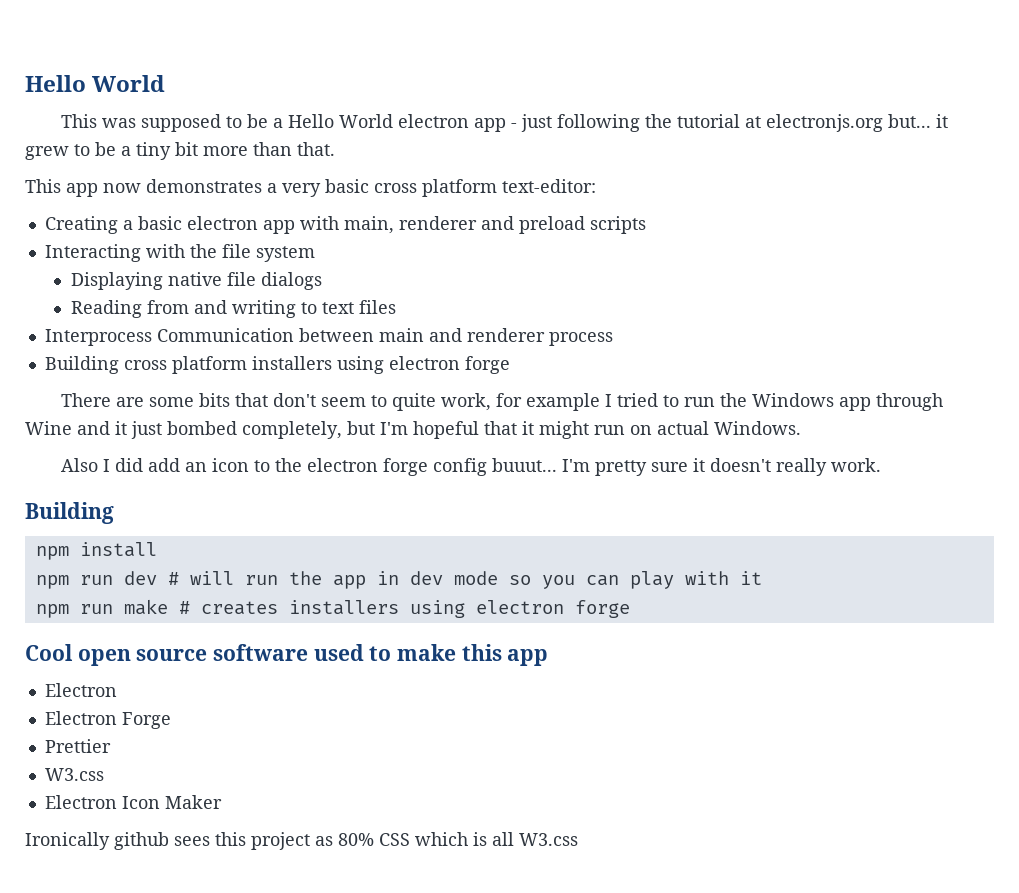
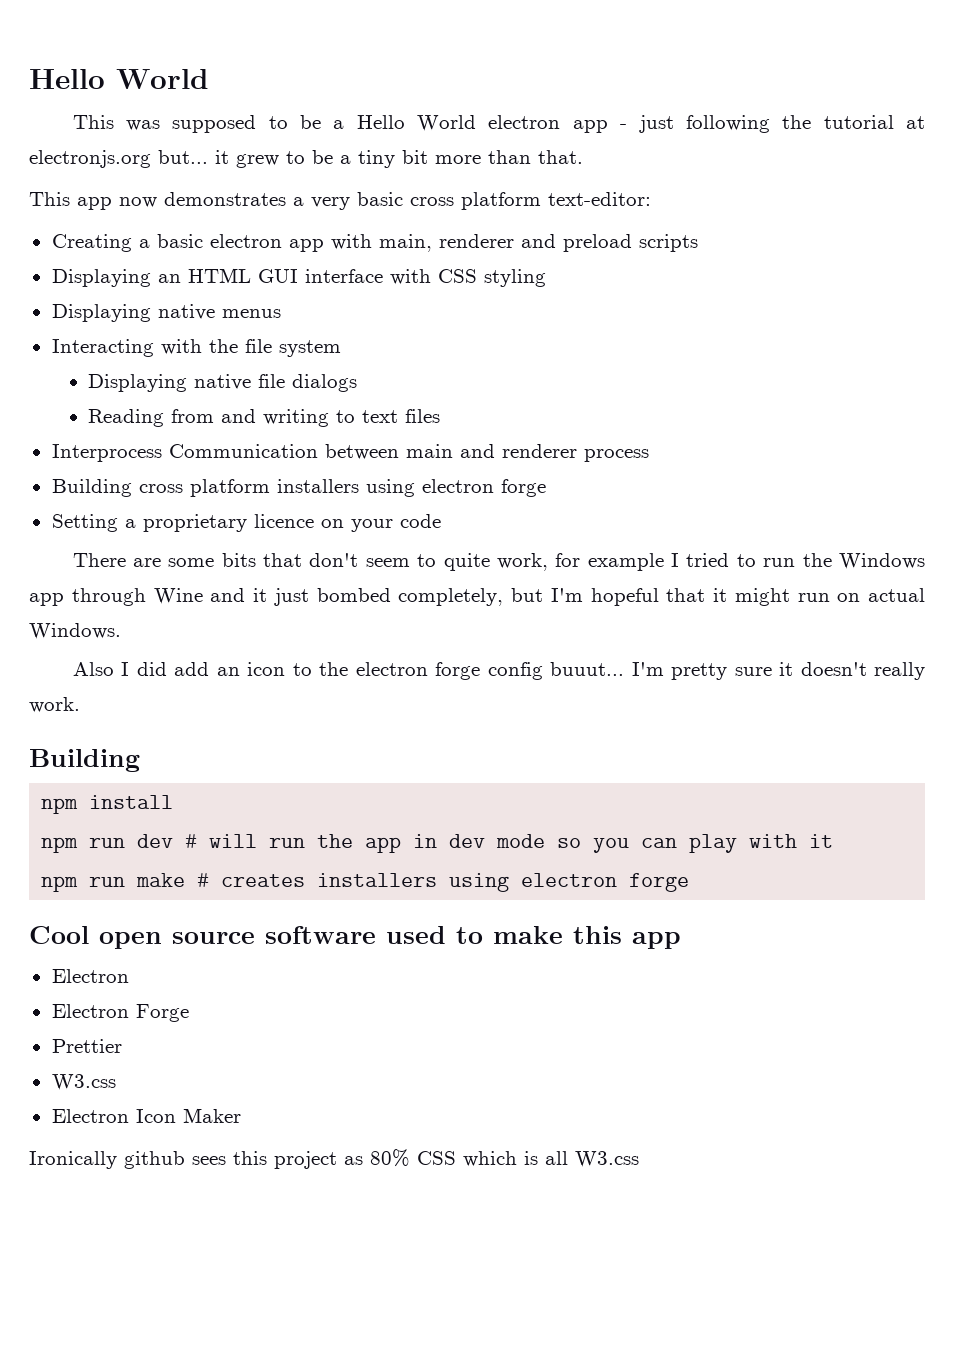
+ Displaying an HTML GUI interface with CSS styling
+ Displaying native menus
+ Setting a proprietary licence on your code

